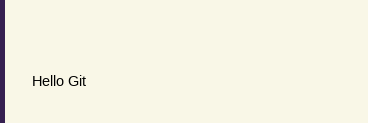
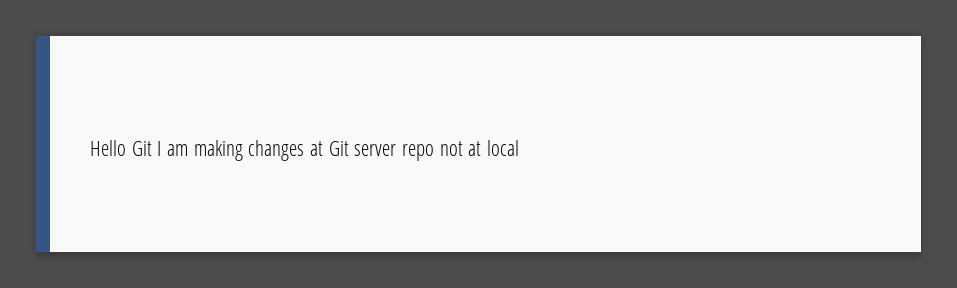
- Hello Git
+ Hello Git I am making changes at Git server repo not at local

